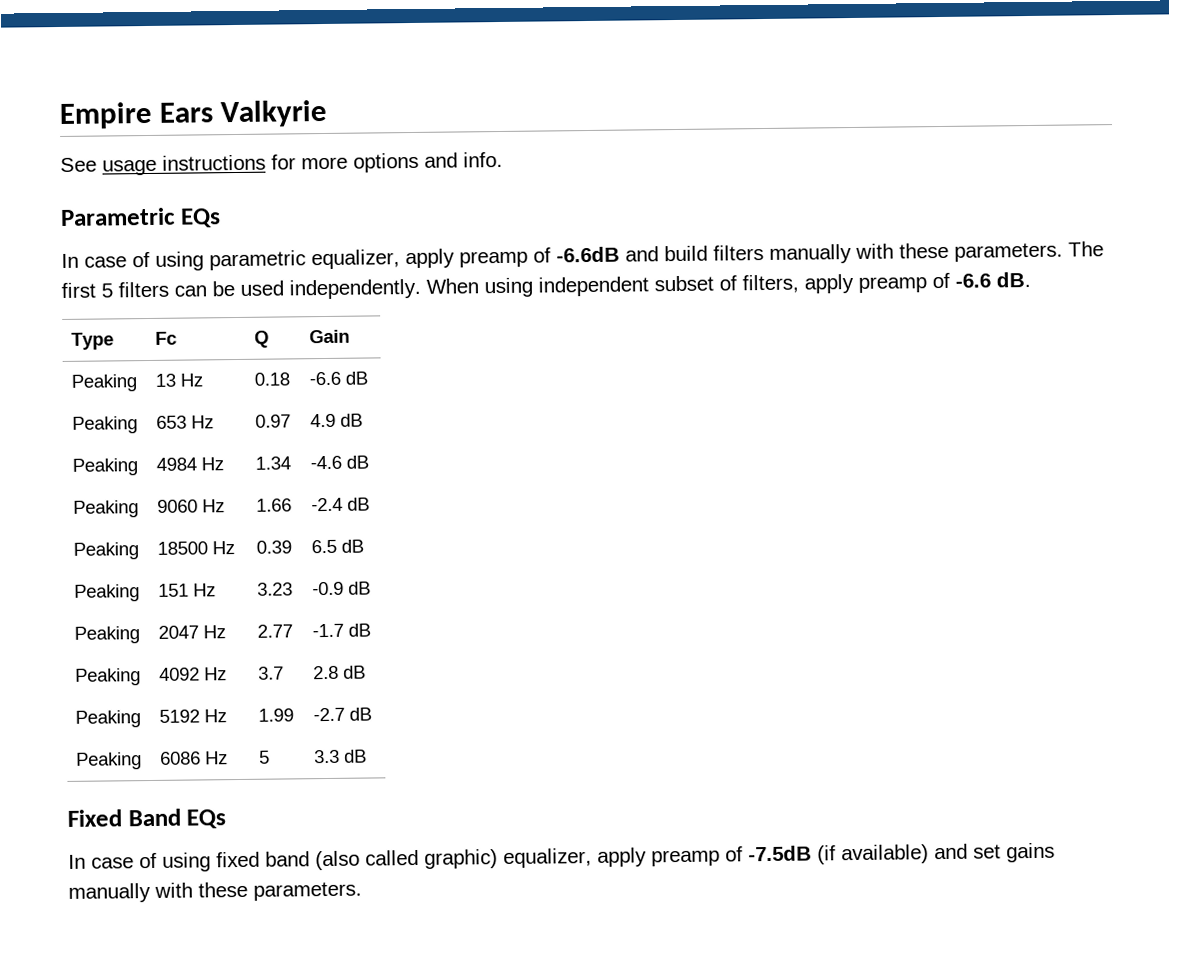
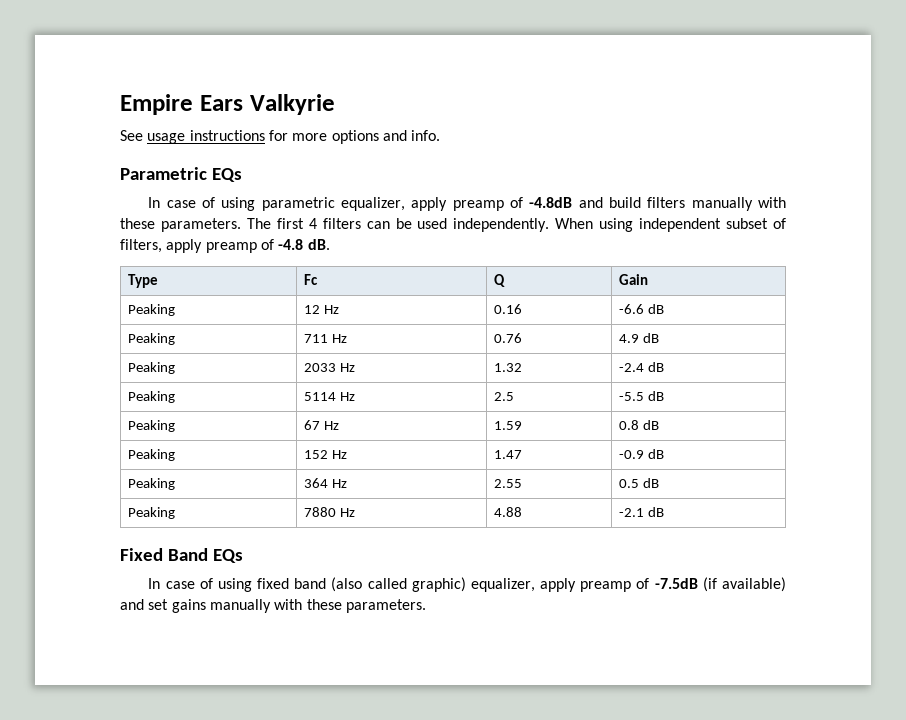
- In case of using parametric equalizer, apply preamp of -6.6dB and build filters manually with these parameters.
+ In case of using parametric equalizer, apply preamp of -4.8dB and build filters manually with these parameters.
- The first 5 filters can be used independently.
+ The first 4 filters can be used independently.
- When using independent subset of filters, apply preamp of -6.6 dB.
+ When using independent subset of filters, apply preamp of -4.8 dB.
- Peaking | 13 Hz | 0.18 | -6.6 dB
+ Peaking | 12 Hz | 0.16 | -6.6 dB
- Peaking | 653 Hz | 0.97 | 4.9 dB
+ Peaking | 711 Hz | 0.76 | 4.9 dB
- Peaking | 4984 Hz | 1.34 | -4.6 dB
- Peaking | 9060 Hz | 1.66 | -2.4 dB
+ Peaking | 2033 Hz | 1.32 | -2.4 dB
- Peaking | 18500 Hz | 0.39 | 6.5 dB
- Peaking | 151 Hz | 3.23 | -0.9 dB
+ Peaking | 5114 Hz | 2.5 | -5.5 dB
+ Peaking | 67 Hz | 1.59 | 0.8 dB
+ Peaking | 152 Hz | 1.47 | -0.9 dB
- Peaking | 2047 Hz | 2.77 | -1.7 dB
- Peaking | 4092 Hz | 3.7 | 2.8 dB
- Peaking | 5192 Hz | 1.99 | -2.7 dB
- Peaking | 6086 Hz | 5 | 3.3 dB
+ Peaking | 364 Hz | 2.55 | 0.5 dB
+ Peaking | 7880 Hz | 4.88 | -2.1 dB

